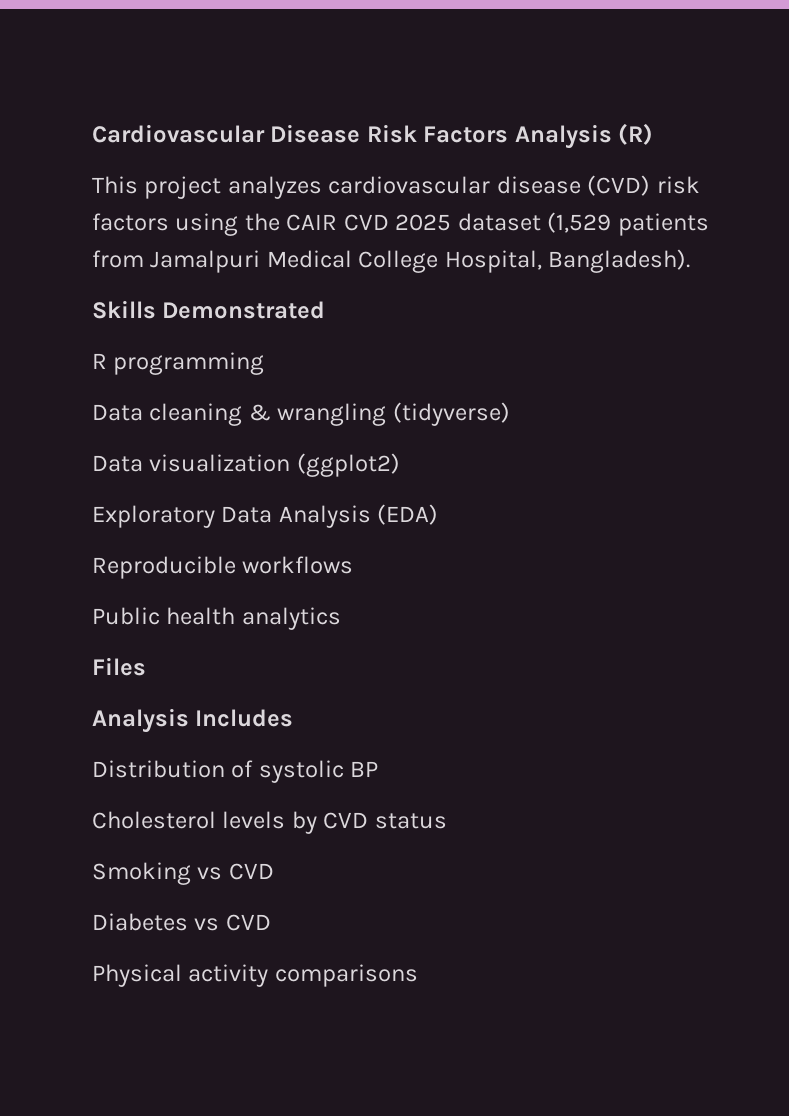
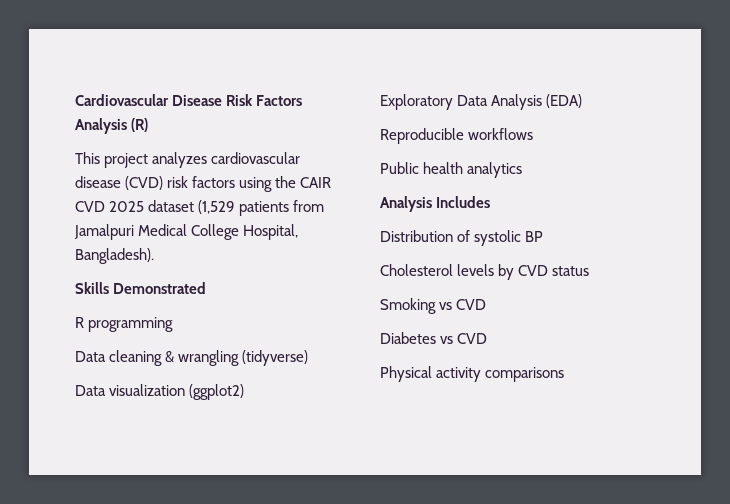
- Files

